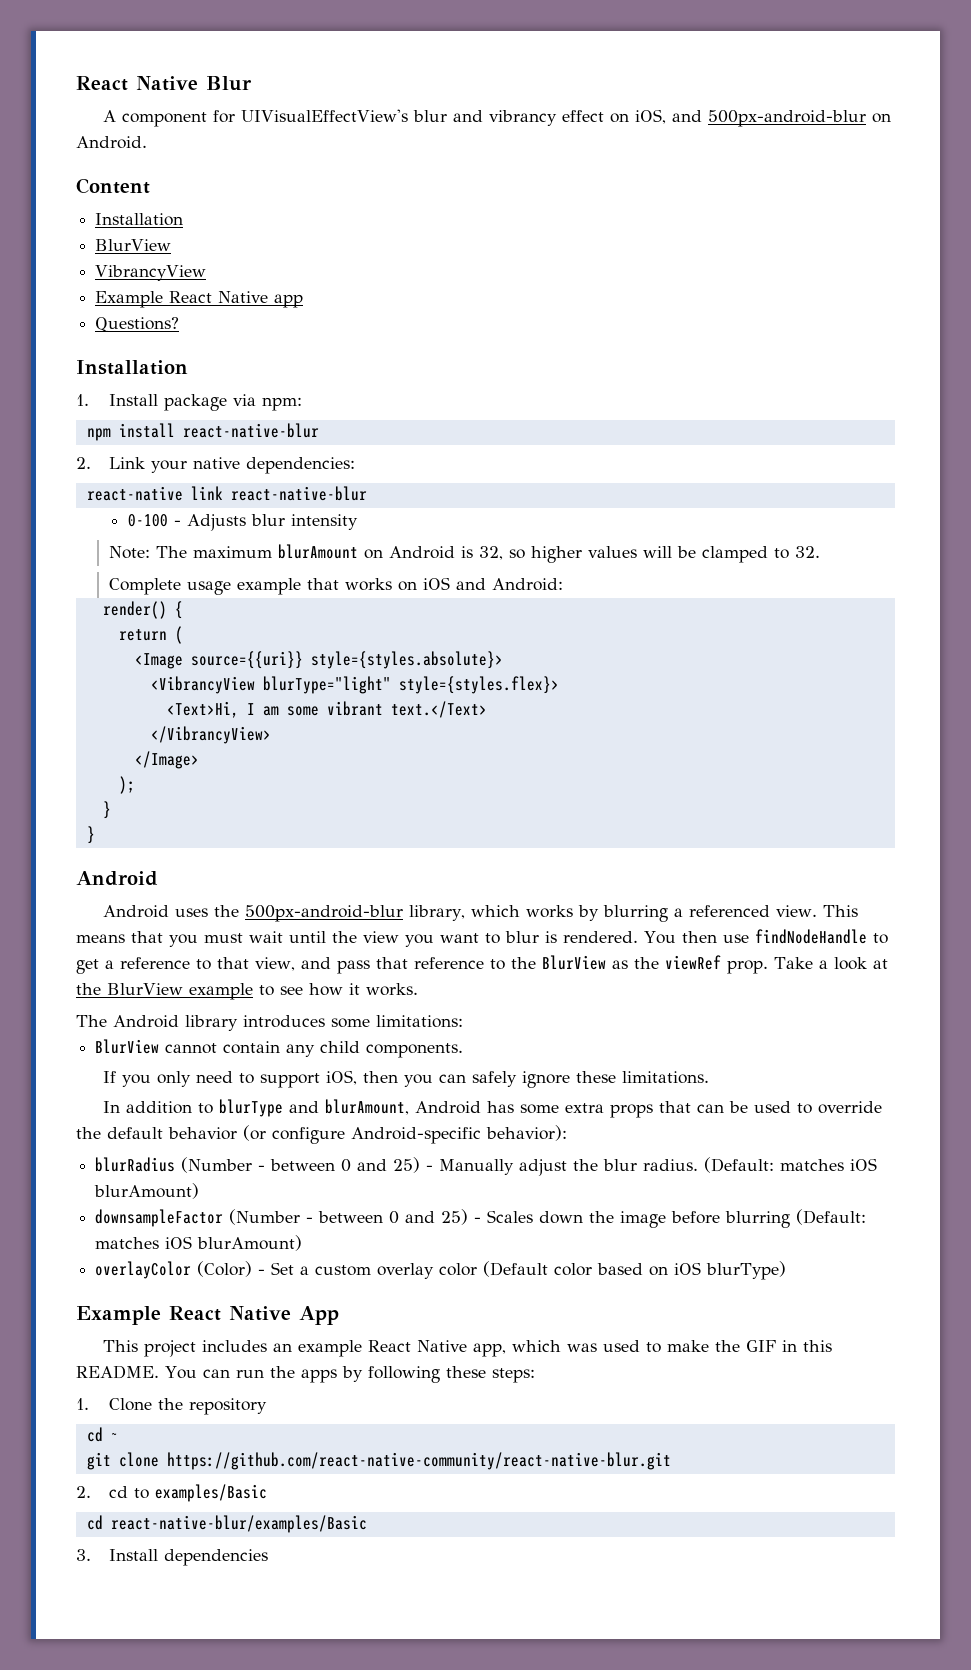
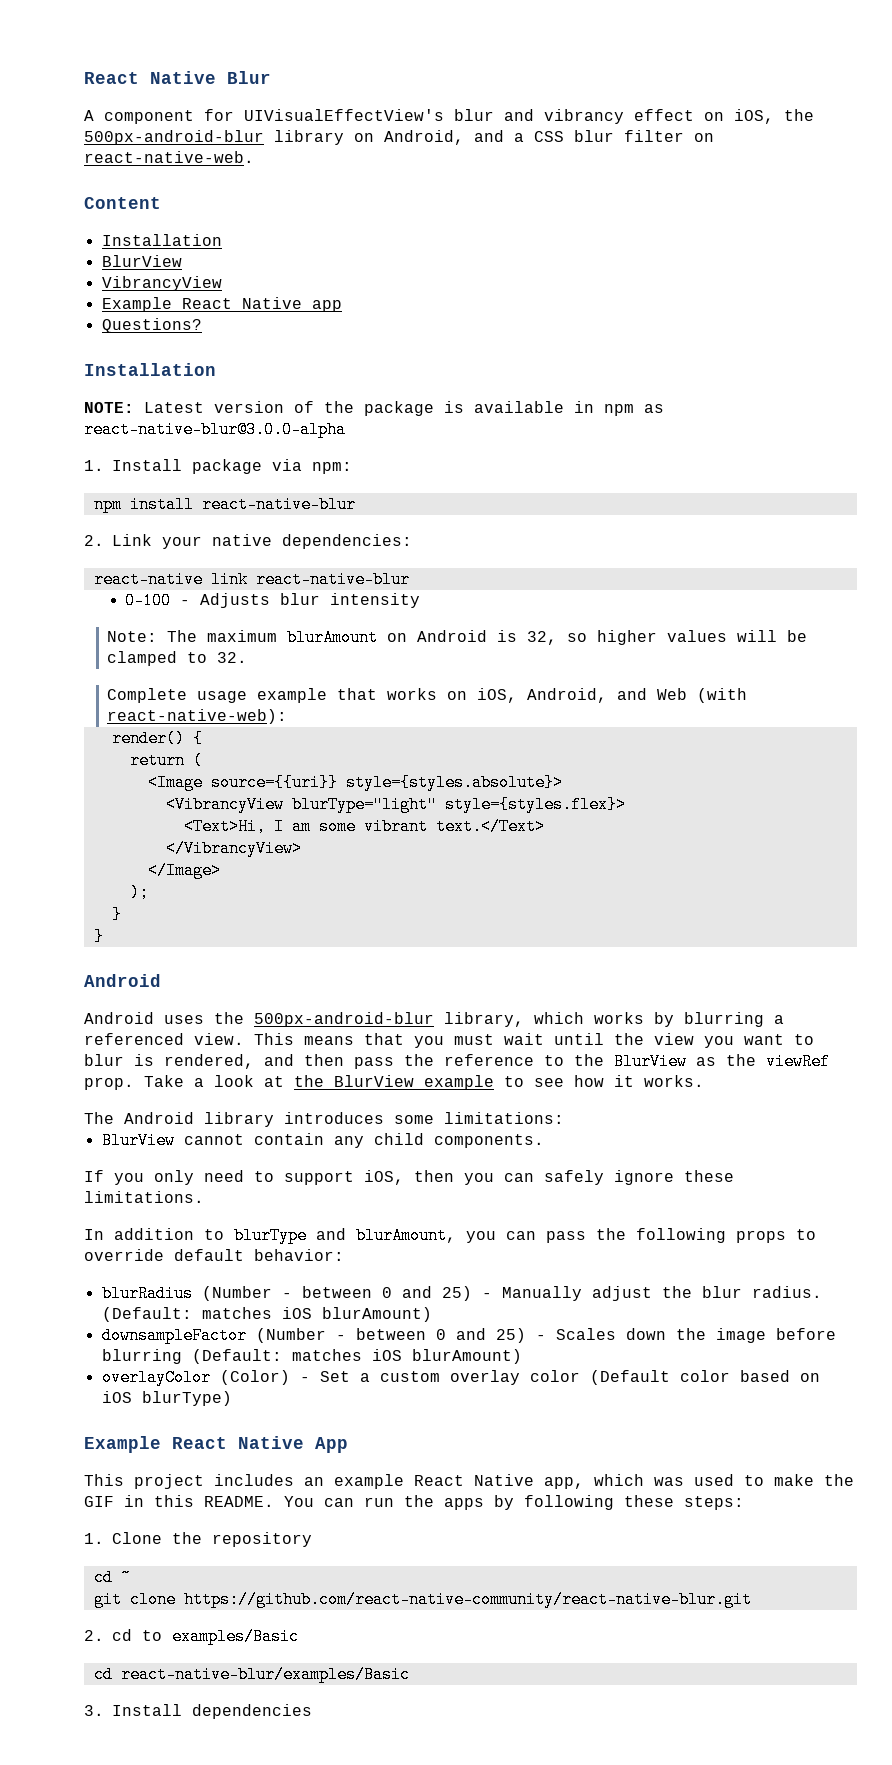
- A component for UIVisualEffectView's blur and vibrancy effect on iOS, and 500px-android-blur on Android.
+ A component for UIVisualEffectView's blur and vibrancy effect on iOS, the 500px-android-blur library on Android, and a CSS blur filter on react-native-web.
+ NOTE: Latest version of the package is available in npm as react-native-blur@3.0.0-alpha
- Complete usage example that works on iOS and Android:
+ Complete usage example that works on iOS, Android, and Web (with react-native-web):
- This means that you must wait until the view you want to blur is rendered. You then use findNodeHandle to get a reference to that view, and pass that reference to the BlurView as the viewRef prop.
+ This means that you must wait until the view you want to blur is rendered, and then pass the reference to the BlurView as the viewRef prop.
- In addition to blurType and blurAmount, Android has some extra props that can be used to override the default behavior (or configure Android-specific behavior):
+ In addition to blurType and blurAmount, you can pass the following props to override default behavior:

